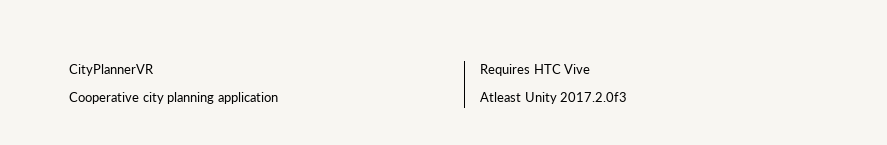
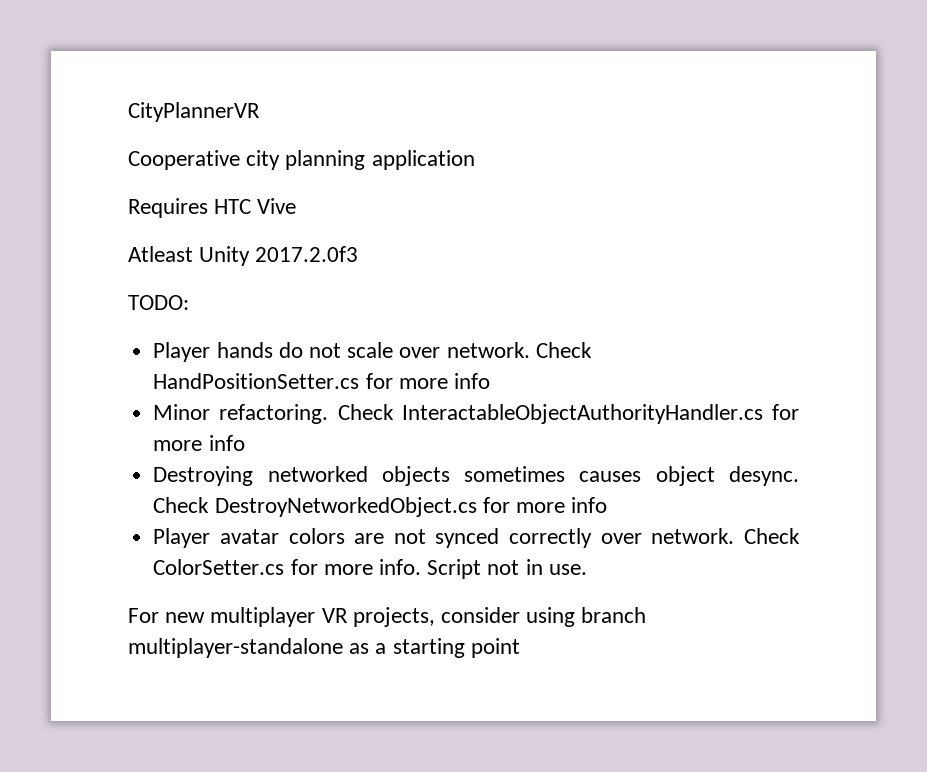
+ TODO:
+ Player hands do not scale over network. Check HandPositionSetter.cs for more info
+ Minor refactoring. Check InteractableObjectAuthorityHandler.cs for more info
+ Destroying networked objects sometimes causes object desync. Check DestroyNetworkedObject.cs for more info
+ Player avatar colors are not synced correctly over network. Check ColorSetter.cs for more info. Script not in use.
+ For new multiplayer VR projects, consider using branch multiplayer-standalone as a starting point

